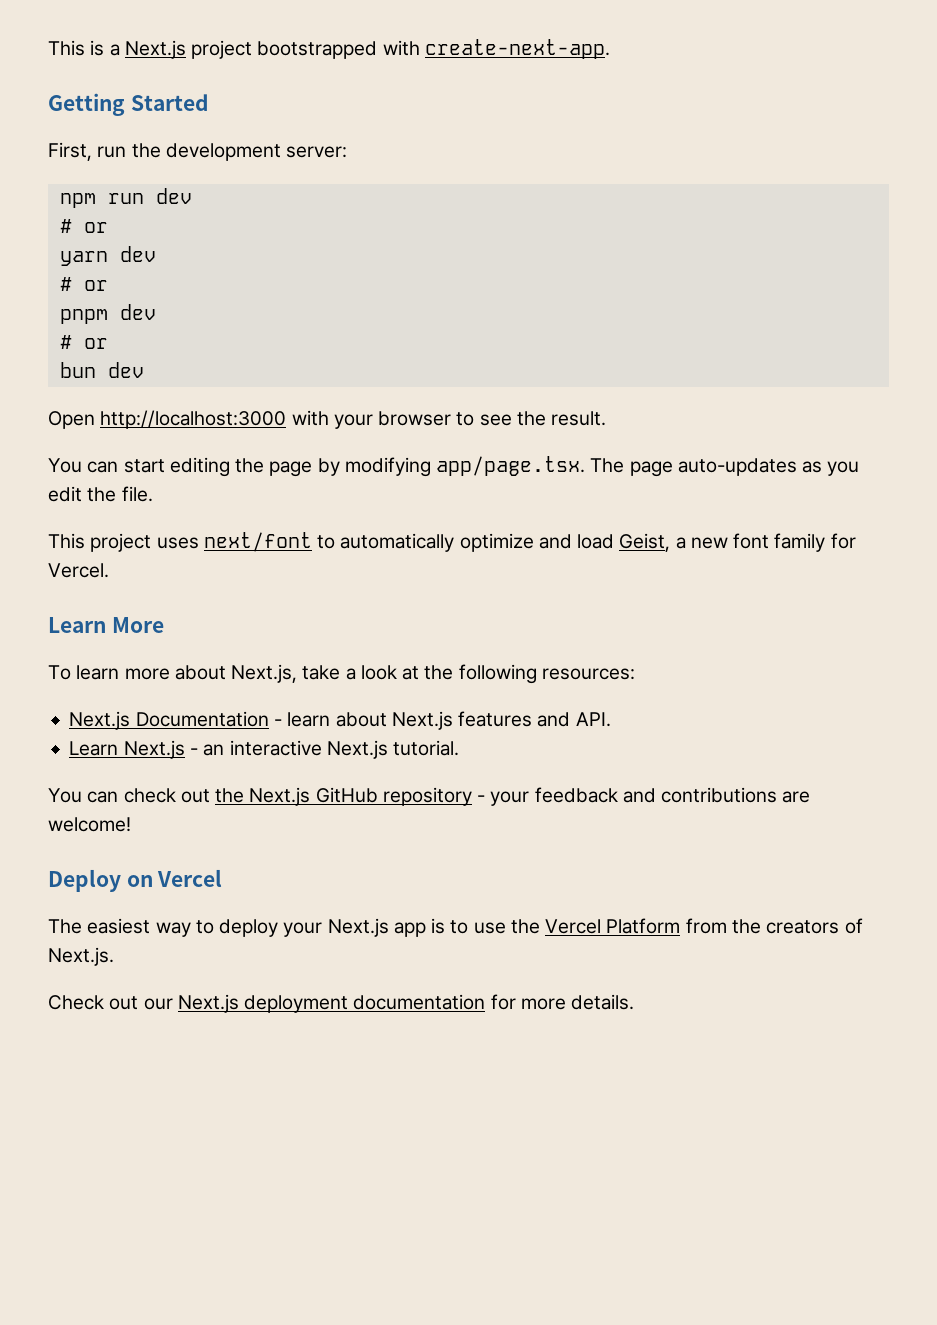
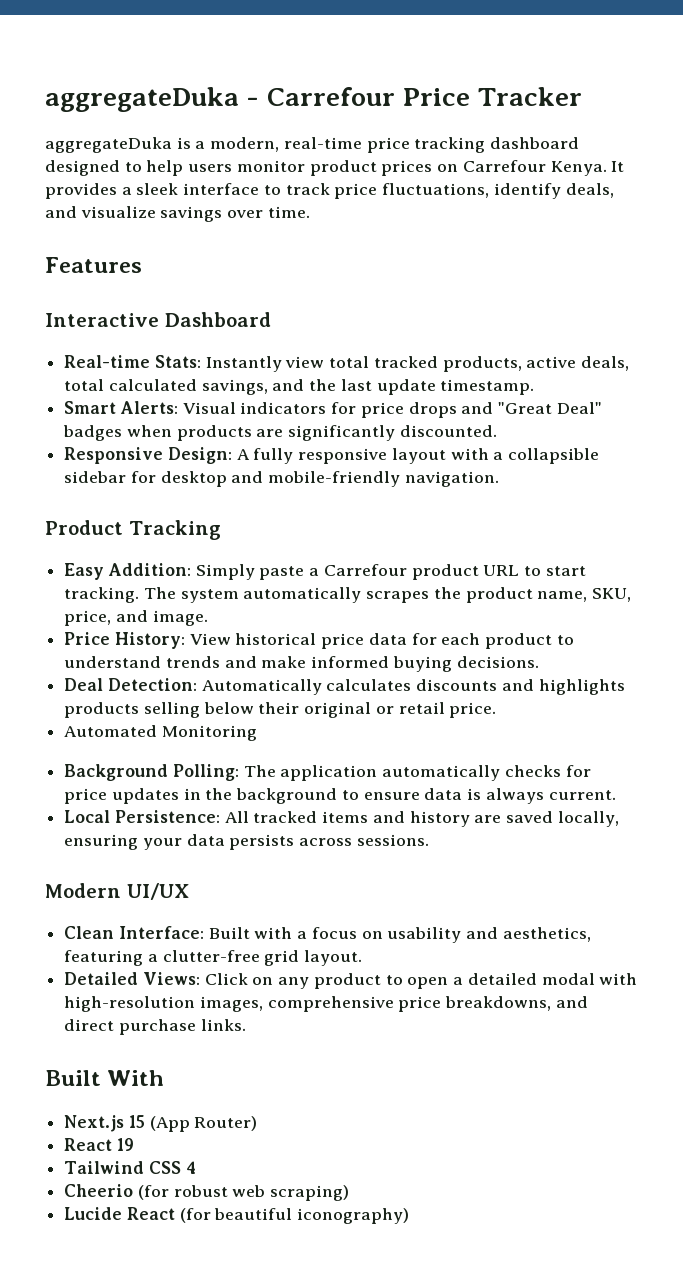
- This is a Next.js project bootstrapped with create-next-app.
- Getting Started
- First, run the development server:
- npm run dev
- # or
- yarn dev
- # or
- pnpm dev
- # or
- bun dev
- Open http://localhost:3000 with your browser to see the result.
- You can start editing the page by modifying app/page.tsx. The page auto-updates as you edit the file.
- This project uses next/font to automatically optimize and load Geist, a new font family for Vercel.
- Learn More
- To learn more about Next.js, take a look at the following resources:
- Next.js Documentation - learn about Next.js features and API.
- Learn Next.js - an interactive Next.js tutorial.
- You can check out the Next.js GitHub repository - your feedback and contributions are welcome!
- Deploy on Vercel
- The easiest way to deploy your Next.js app is to use the Vercel Platform from the creators of Next.js.
- Check out our Next.js deployment documentation for more details.
+ aggregateDuka - Carrefour Price Tracker
+ aggregateDuka is a modern, real-time price tracking dashboard designed to help users monitor product prices on Carrefour Kenya. It provides a sleek interface to track price fluctuations, identify deals, and visualize savings over time.
+ Features
+ Interactive Dashboard
+ Real-time Stats: Instantly view total tracked products, active deals, total calculated savings, and the last update timestamp.
+ Smart Alerts: Visual indicators for price drops and "Great Deal" badges when products are significantly discounted.
+ Responsive Design: A fully responsive layout with a collapsible sidebar for desktop and mobile-friendly navigation.
+ Product Tracking
+ Easy Addition: Simply paste a Carrefour product URL to start tracking. The system automatically scrapes the product name, SKU, price, and image.
+ Price History: View historical price data for each product to understand trends and make informed buying decisions.
+ Deal Detection: Automatically calculates discounts and highlights products selling below their original or retail price.
+ Automated Monitoring
+ Background Polling: The application automatically checks for price updates in the background to ensure data is always current.
+ Local Persistence: All tracked items and history are saved locally, ensuring your data persists across sessions.
+ Modern UI/UX
+ Clean Interface: Built with a focus on usability and aesthetics, featuring a clutter-free grid layout.
+ Detailed Views: Click on any product to open a detailed modal with high-resolution images, comprehensive price breakdowns, and direct purchase links.
+ Built With
+ Next.js 15 (App Router)
+ React 19
+ Tailwind CSS 4
+ Cheerio (for robust web scraping)
+ Lucide React (for beautiful iconography)

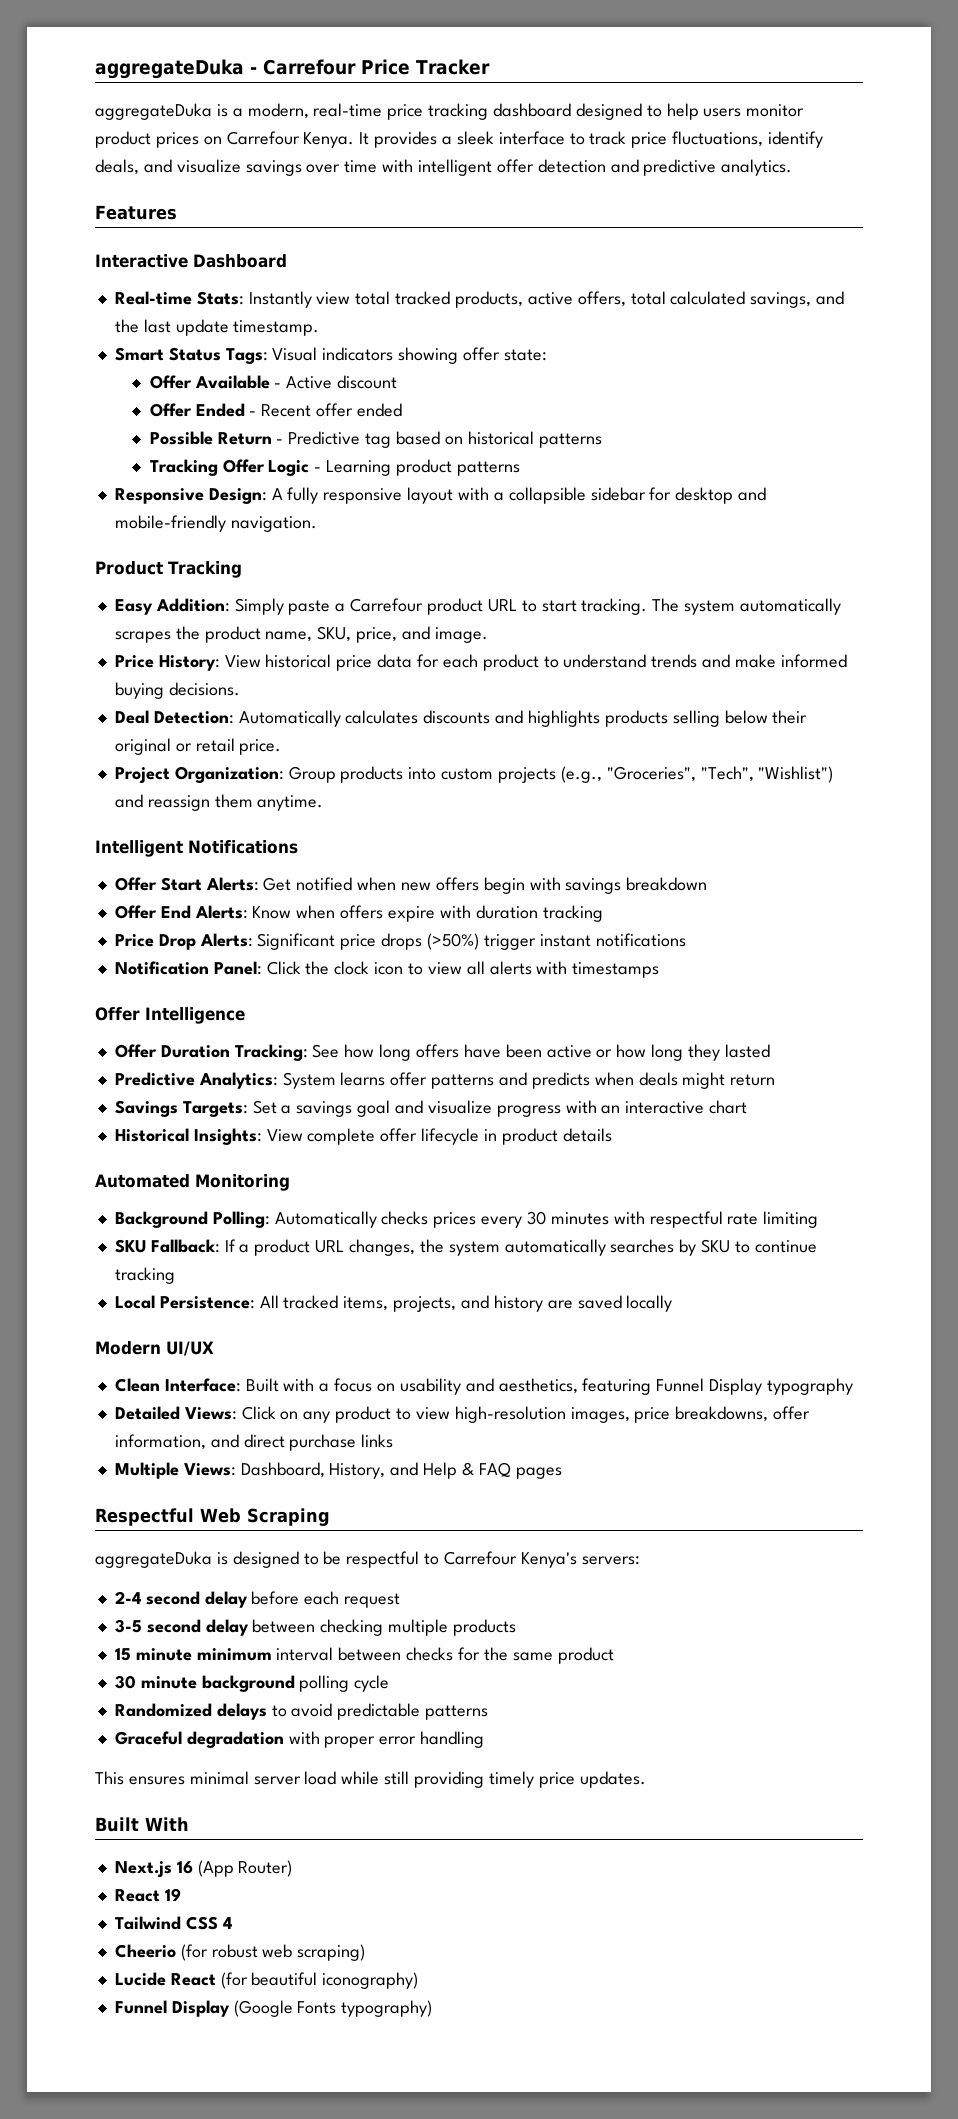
- It provides a sleek interface to track price fluctuations, identify deals, and visualize savings over time.
+ It provides a sleek interface to track price fluctuations, identify deals, and visualize savings over time with intelligent offer detection and predictive analytics.
- Real-time Stats: Instantly view total tracked products, active deals, total calculated savings, and the last update timestamp.
+ Real-time Stats: Instantly view total tracked products, active offers, total calculated savings, and the last update timestamp.
- Smart Alerts: Visual indicators for price drops and "Great Deal" badges when products are significantly discounted.
+ Smart Status Tags: Visual indicators showing offer state:
+ Offer Available - Active discount
+ Offer Ended - Recent offer ended
+ Possible Return - Predictive tag based on historical patterns
+ Tracking Offer Logic - Learning product patterns
+ Project Organization: Group products into custom projects (e.g., "Groceries", "Tech", "Wishlist") and reassign them anytime.
+ Intelligent Notifications
+ Offer Start Alerts: Get notified when new offers begin with savings breakdown
+ Offer End Alerts: Know when offers expire with duration tracking
+ Price Drop Alerts: Significant price drops (>50%) trigger instant notifications
+ Notification Panel: Click the clock icon to view all alerts with timestamps
+ Offer Intelligence
+ Offer Duration Tracking: See how long offers have been active or how long they lasted
+ Predictive Analytics: System learns offer patterns and predicts when deals might return
+ Savings Targets: Set a savings goal and visualize progress with an interactive chart
+ Historical Insights: View complete offer lifecycle in product details
  Automated Monitoring
- Background Polling: The application automatically checks for price updates in the background to ensure data is always current.
+ Background Polling: Automatically checks prices every 30 minutes with respectful rate limiting
+ SKU Fallback: If a product URL changes, the system automatically searches by SKU to continue tracking
- Local Persistence: All tracked items and history are saved locally, ensuring your data persists across sessions.
+ Local Persistence: All tracked items, projects, and history are saved locally
- Clean Interface: Built with a focus on usability and aesthetics, featuring a clutter-free grid layout.
+ Clean Interface: Built with a focus on usability and aesthetics, featuring Funnel Display typography
- Detailed Views: Click on any product to open a detailed modal with high-resolution images, comprehensive price breakdowns, and direct purchase links.
+ Detailed Views: Click on any product to view high-resolution images, price breakdowns, offer information, and direct purchase links
+ Multiple Views: Dashboard, History, and Help & FAQ pages
+ Respectful Web Scraping
+ aggregateDuka is designed to be respectful to Carrefour Kenya's servers:
+ 2-4 second delay before each request
+ 3-5 second delay between checking multiple products
+ 15 minute minimum interval between checks for the same product
+ 30 minute background polling cycle
+ Randomized delays to avoid predictable patterns
+ Graceful degradation with proper error handling
+ This ensures minimal server load while still providing timely price updates.
- Next.js 15 (App Router)
+ Next.js 16 (App Router)
+ Funnel Display (Google Fonts typography)

